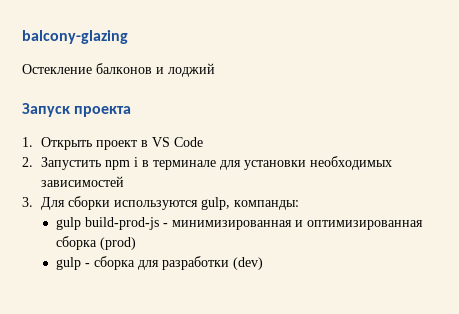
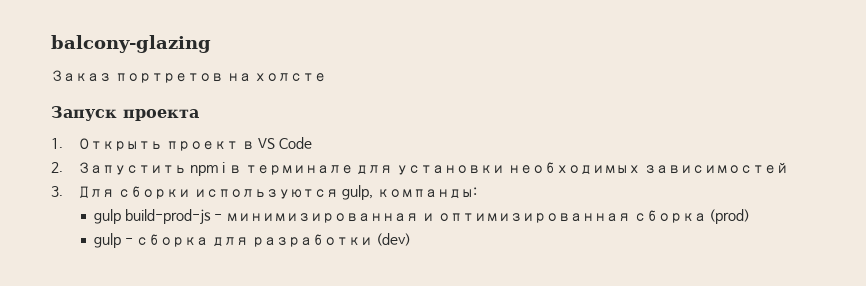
- Остекление балконов и лоджий
+ Заказ портретов на холсте

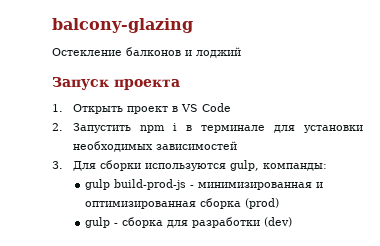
- Заказ портретов на холсте
+ Остекление балконов и лоджий

